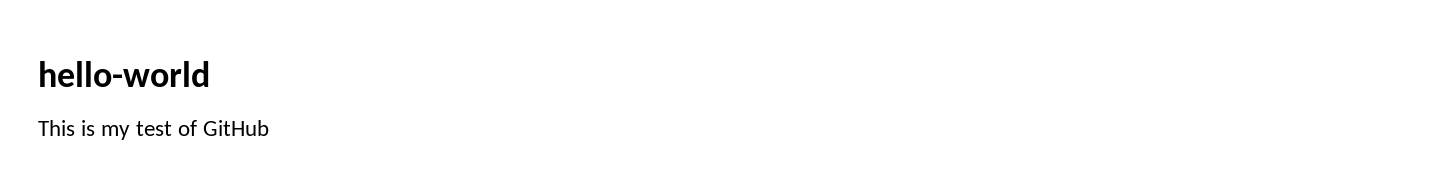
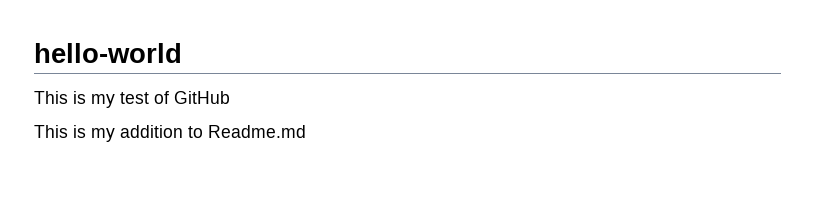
+ This is my addition to Readme.md

